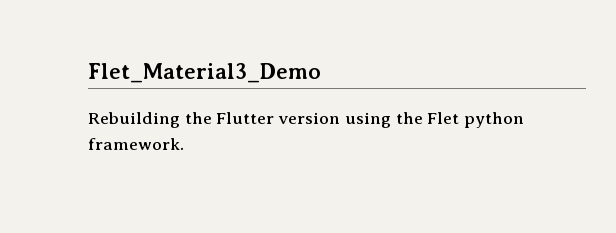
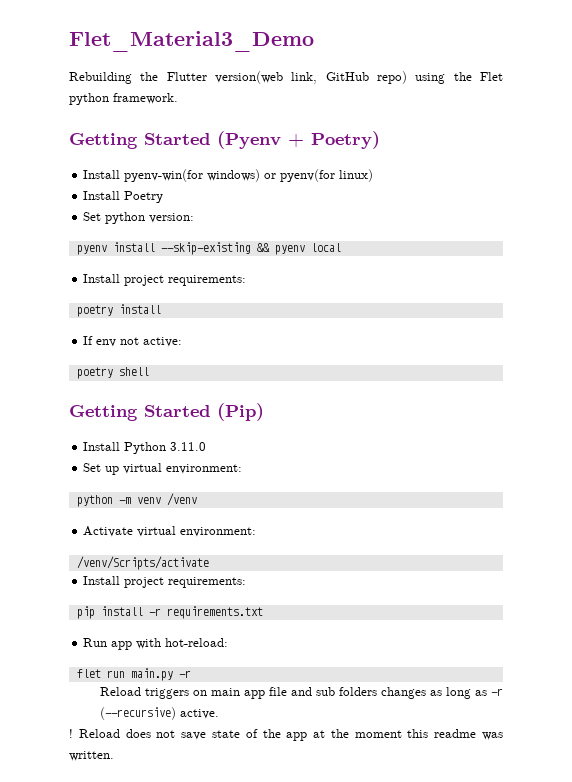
- Rebuilding the Flutter version using the Flet python framework.
+ Rebuilding the Flutter version(web link, GitHub repo) using the Flet python framework.
+ Getting Started (Pyenv + Poetry)
+ Install pyenv-win(for windows) or pyenv(for linux)
+ Install Poetry
+ Set python version:
+ pyenv install --skip-existing && pyenv local
+ Install project requirements:
+ poetry install
+ If env not active:
+ poetry shell
+ Getting Started (Pip)
+ Install Python 3.11.0
+ Set up virtual environment:
+ python -m venv /venv
+ Activate virtual environment:
+ /venv/Scripts/activate
+ Install project requirements:
+ pip install -r requirements.txt
+ Run app with hot-reload:
+ flet run main.py -r
+ Reload triggers on main app file and sub folders changes as long as -r (--recursive) active.
+ ! Reload does not save state of the app at the moment this readme was written.

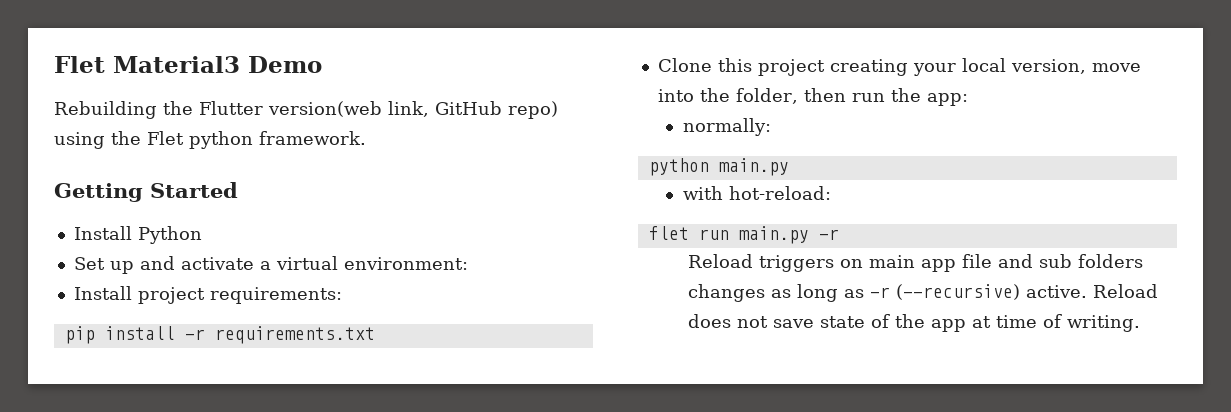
- Flet_Material3_Demo
+ Flet Material3 Demo
- Getting Started (Pyenv + Poetry)
- Install pyenv-win(for windows) or pyenv(for linux)
- Install Poetry
- Set python version:
- pyenv install --skip-existing && pyenv local
- Install project requirements:
- poetry install
- If env not active:
- poetry shell
- Getting Started (Pip)
+ Getting Started
- Install Python 3.11.0
+ Install Python
- Set up virtual environment:
- python -m venv /venv
- Activate virtual environment:
- /venv/Scripts/activate
+ Set up and activate a virtual environment:
- Run app with hot-reload:
+ Clone this project creating your local version, move into the folder, then run the app:
+ normally:
+ python main.py
+ with hot-reload:
- Reload triggers on main app file and sub folders changes as long as -r (--recursive) active.
- ! Reload does not save state of the app at the moment this readme was written.
+ Reload triggers on main app file and sub folders changes as long as -r (--recursive) active. Reload does not save state of the app at time of writing.

